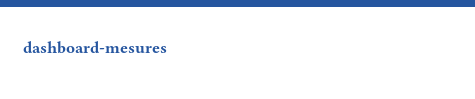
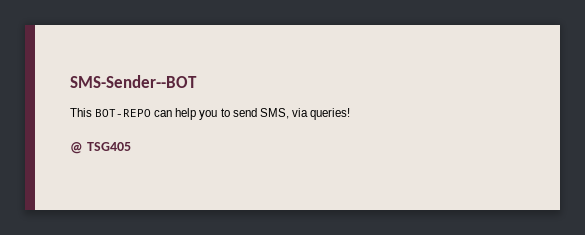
- dashboard-mesures
+ SMS-Sender--BOT
+ This BOT-REPO can help you to send SMS, via queries!
+ @ TSG405

